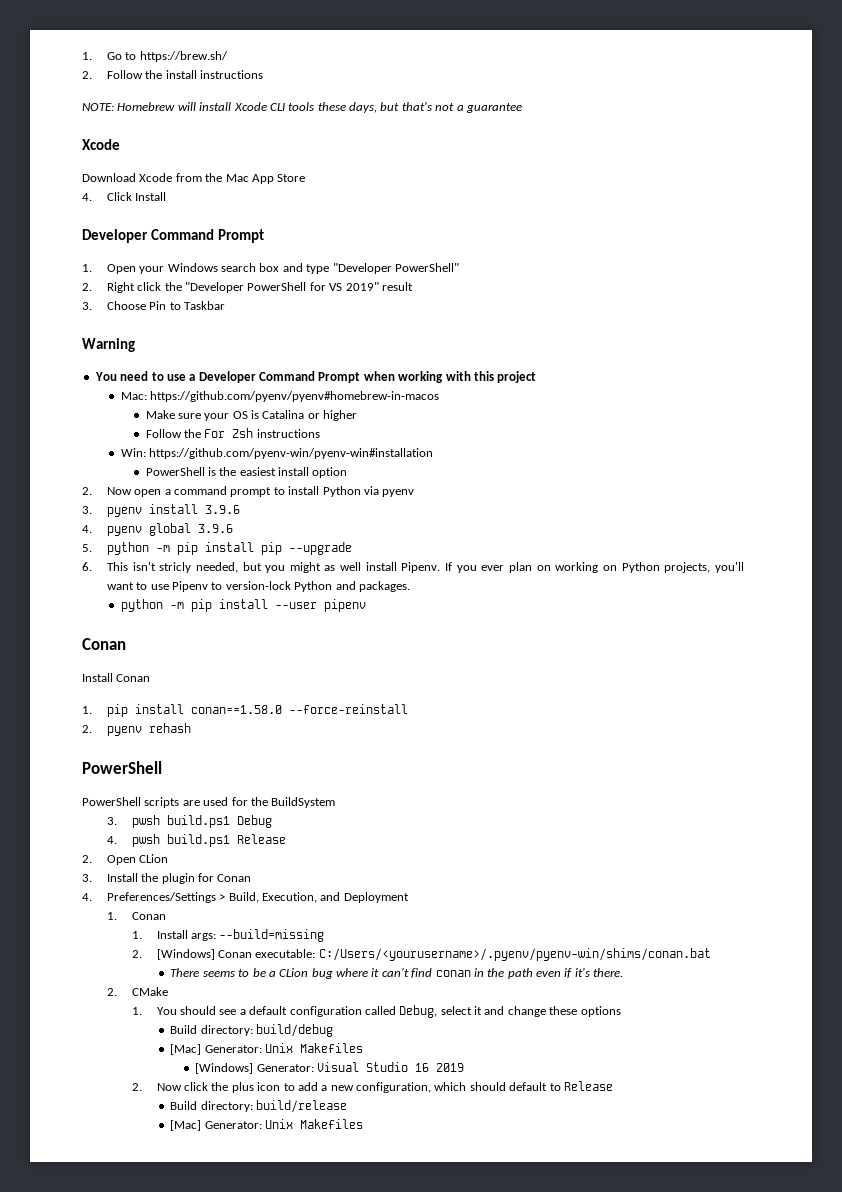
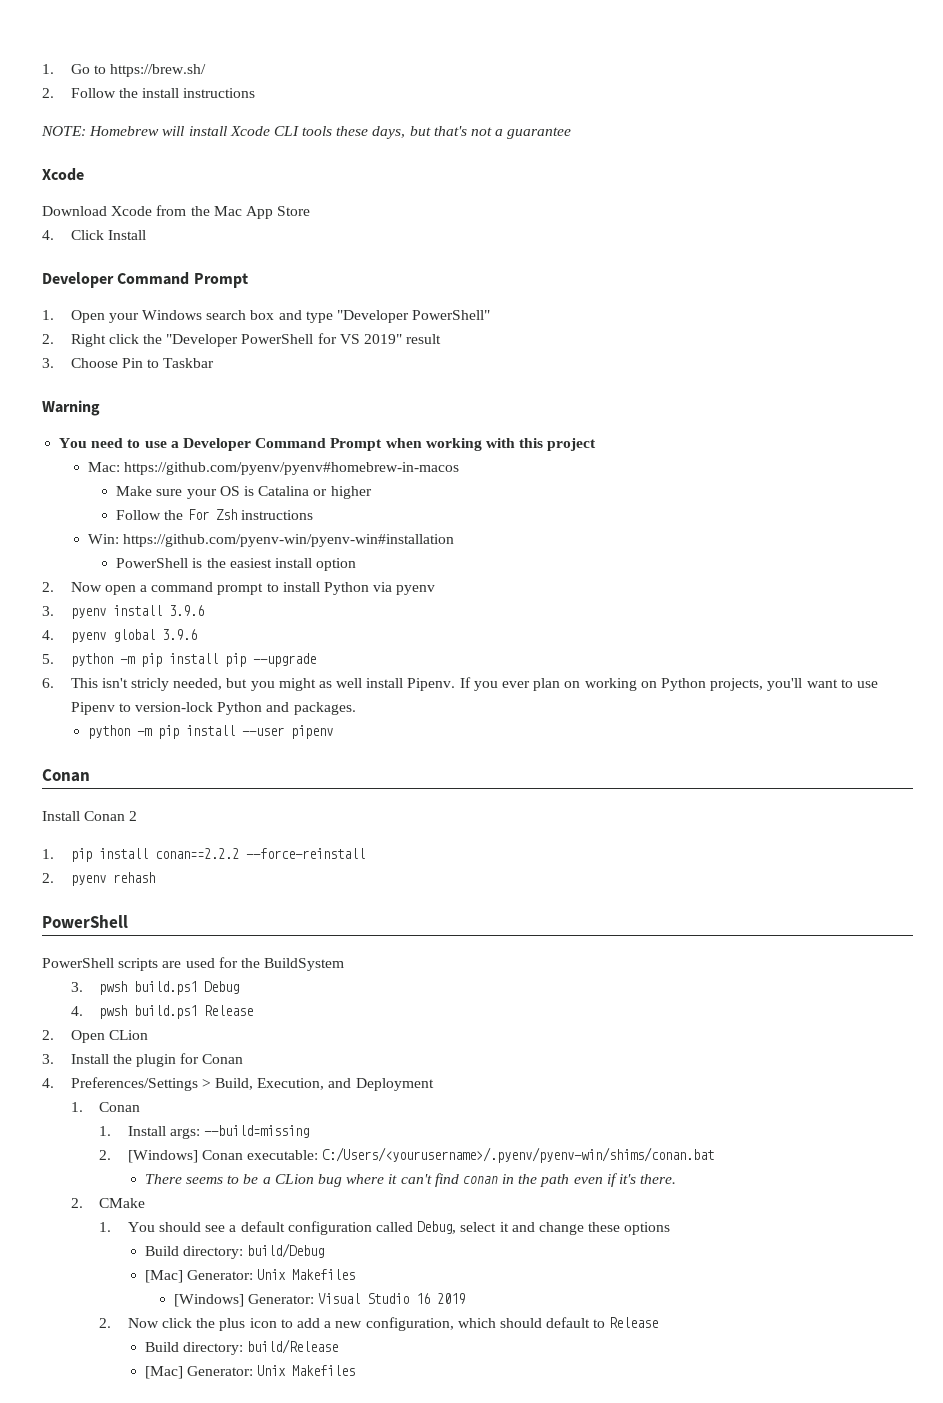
- Install Conan
+ Install Conan 2
- 1. pip install conan==1.58.0 --force-reinstall
+ 1. pip install conan==2.2.2 --force-reinstall
- Build directory: build/debug
+ Build directory: build/Debug
- Build directory: build/release
+ Build directory: build/Release

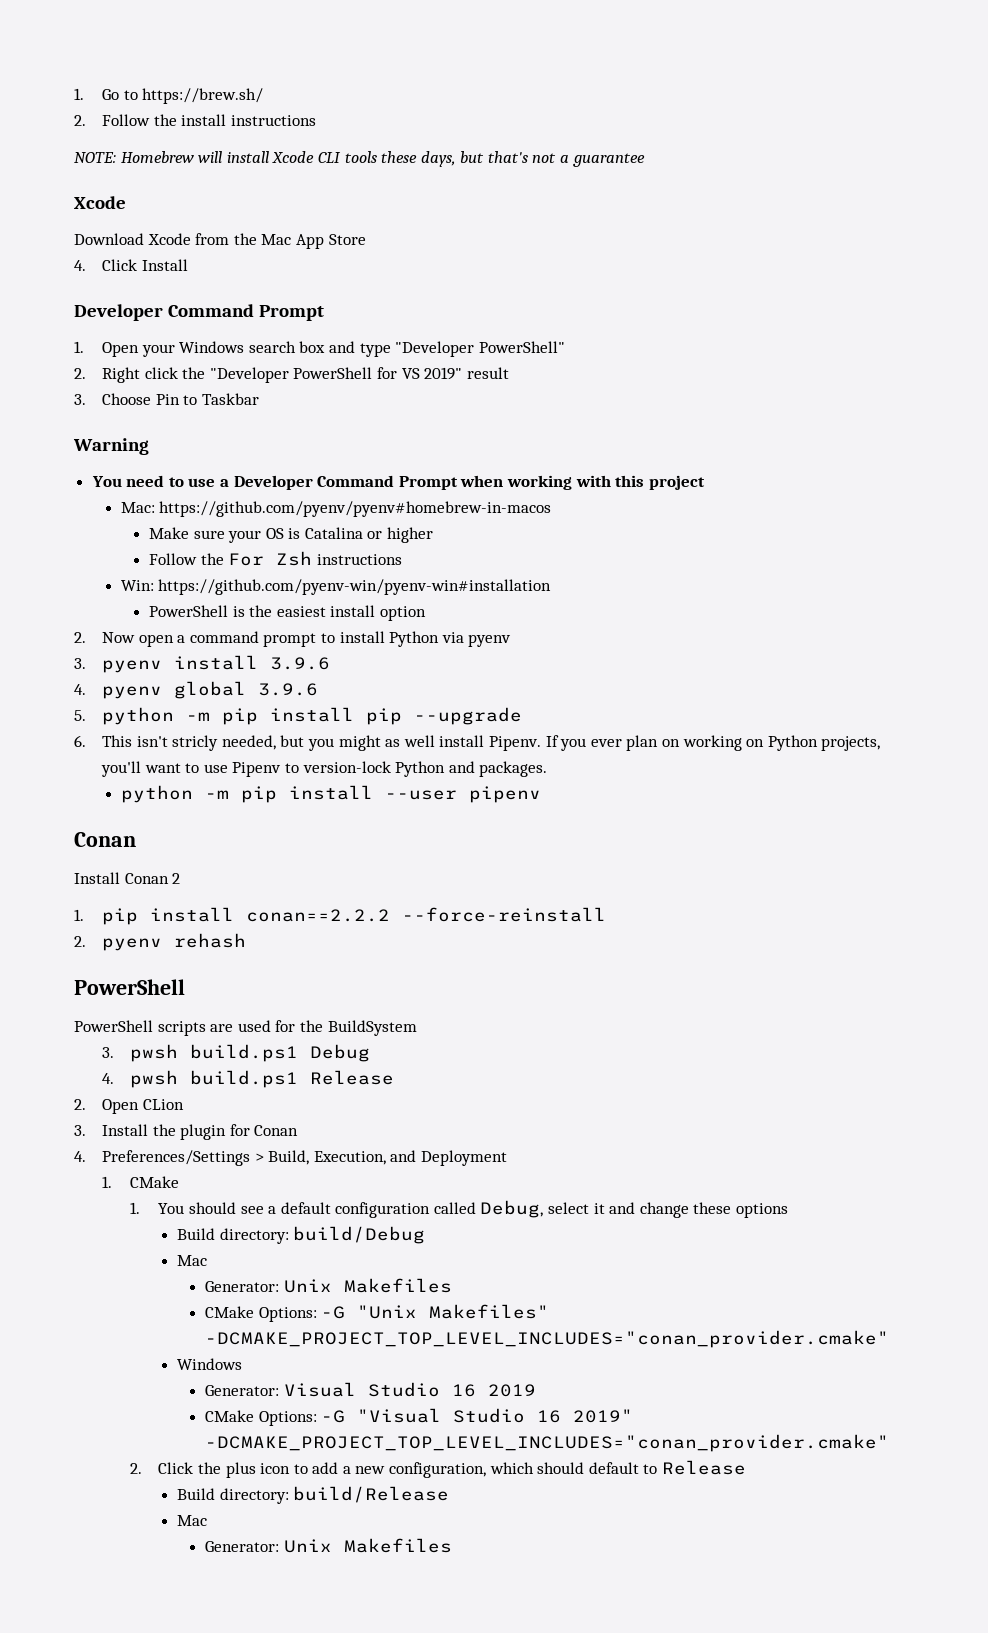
- 1. Conan
- 1. Install args: --build=missing
- 2. [Windows] Conan executable: C:/Users/<yourusername>/.pyenv/pyenv-win/shims/conan.bat
- There seems to be a CLion bug where it can't find conan in the path even if it's there.
- 2. CMake
+ 1. CMake
  Build directory: build/Debug
- [Mac] Generator: Unix Makefiles
+ Mac
+ Generator: Unix Makefiles
- [Windows] Generator: Visual Studio 16 2019
+ CMake Options: -G "Unix Makefiles" -DCMAKE_PROJECT_TOP_LEVEL_INCLUDES="conan_provider.cmake"
+ Windows
+ Generator: Visual Studio 16 2019
- 2. Now click the plus icon to add a new configuration, which should default to Release
+ CMake Options: -G "Visual Studio 16 2019" -DCMAKE_PROJECT_TOP_LEVEL_INCLUDES="conan_provider.cmake"
+ 2. Click the plus icon to add a new configuration, which should default to Release
  Build directory: build/Release
- [Mac] Generator: Unix Makefiles
+ Mac
+ Generator: Unix Makefiles

